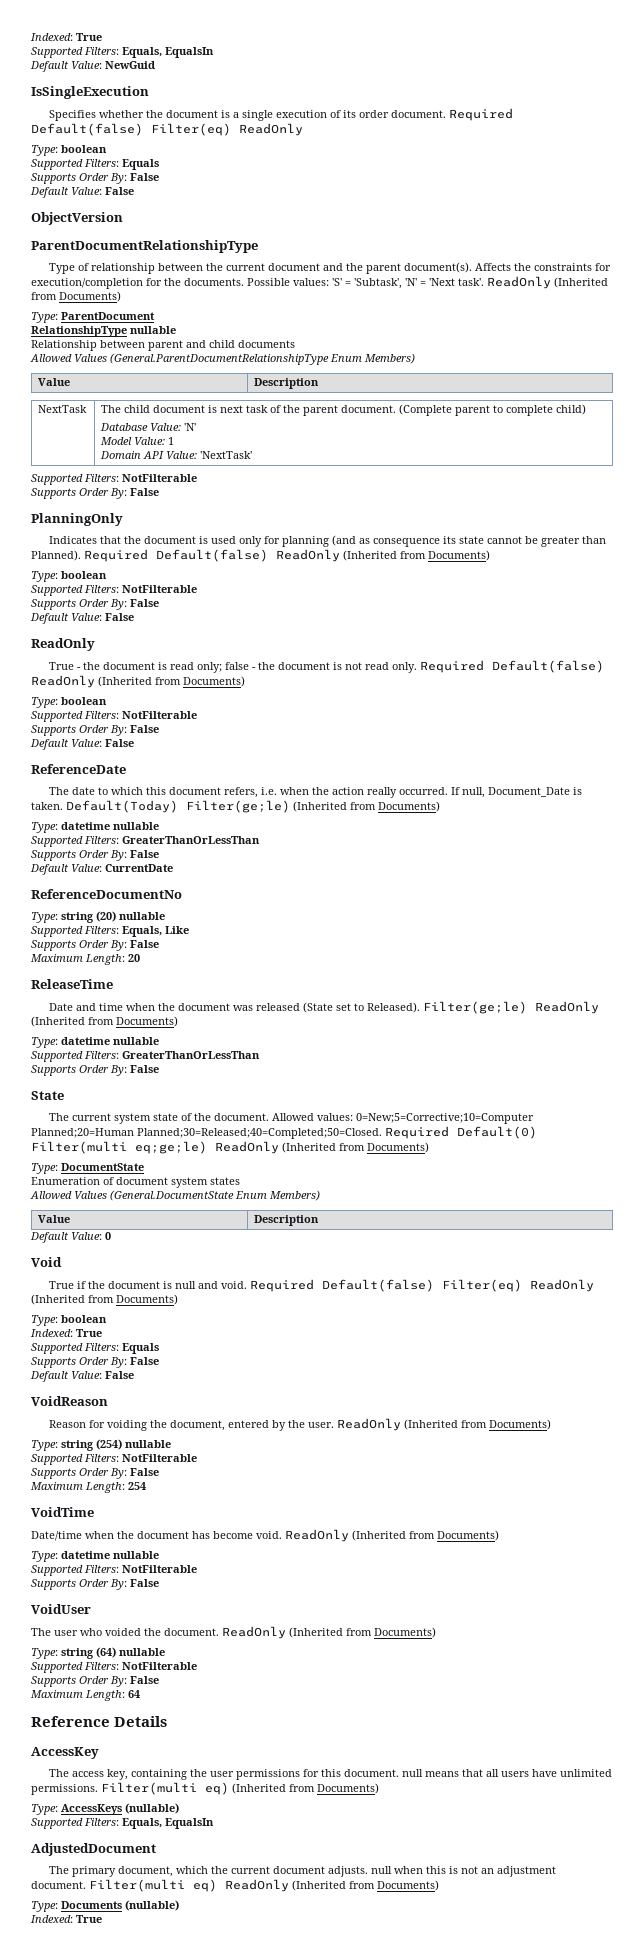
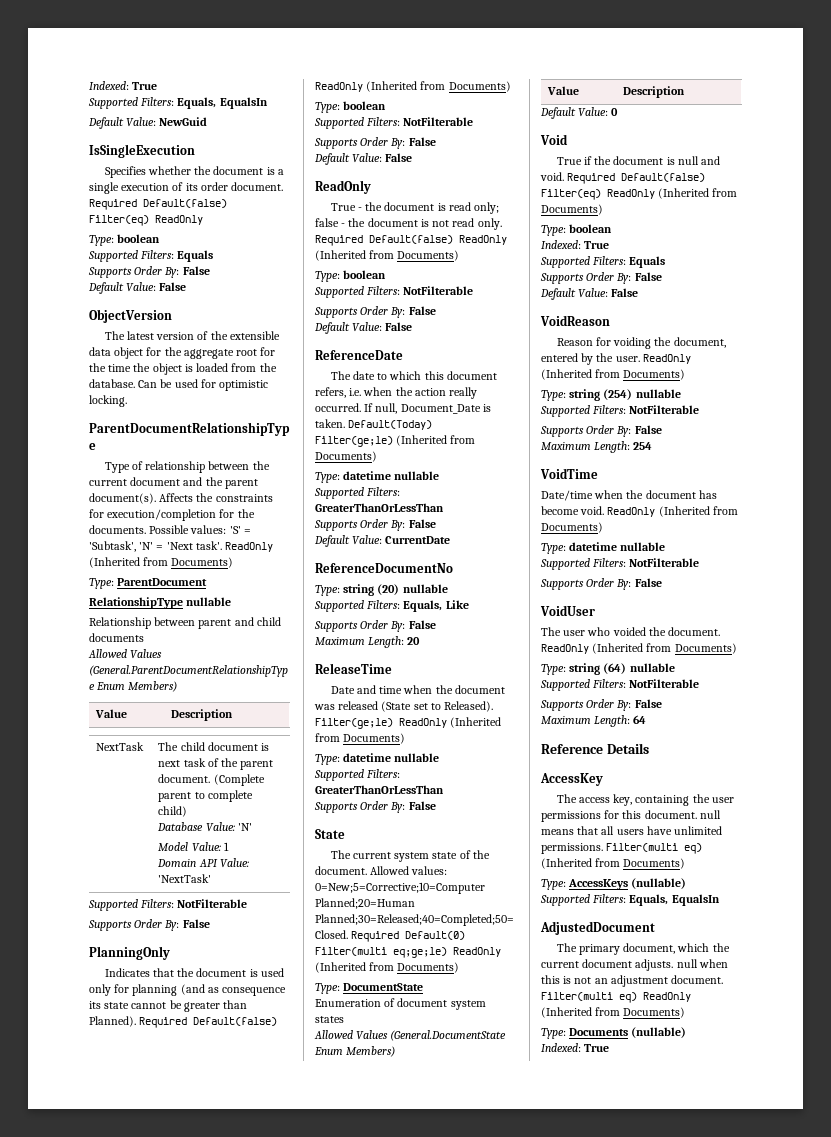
+ The latest version of the extensible data object for the aggregate root for the time the object is loaded from the database. Can be used for optimistic locking.

